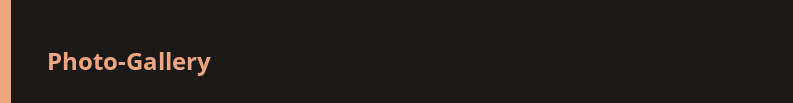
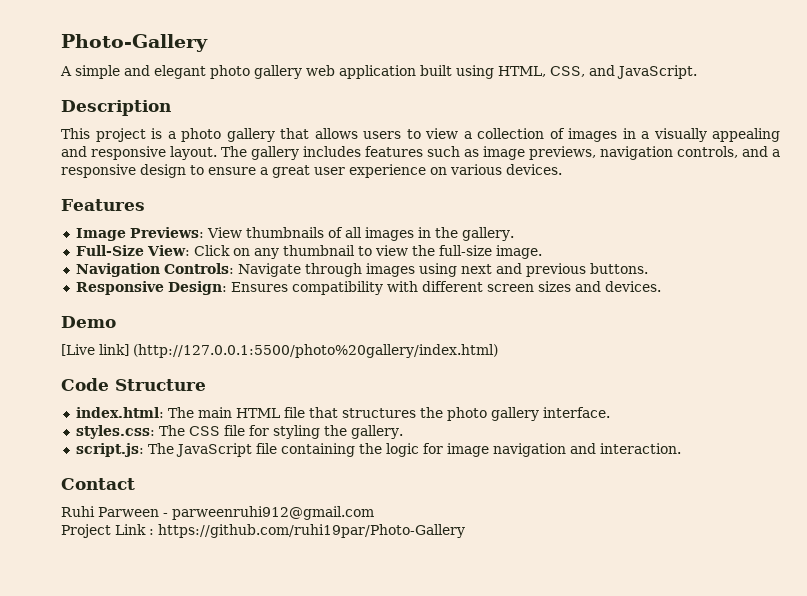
+ A simple and elegant photo gallery web application built using HTML, CSS, and JavaScript.
+ Description
+ This project is a photo gallery that allows users to view a collection of images in a visually appealing and responsive layout. The gallery includes features such as image previews, navigation controls, and a responsive design to ensure a great user experience on various devices.
+ Features
+ Image Previews: View thumbnails of all images in the gallery.
+ Full-Size View: Click on any thumbnail to view the full-size image.
+ Navigation Controls: Navigate through images using next and previous buttons.
+ Responsive Design: Ensures compatibility with different screen sizes and devices.
+ Demo
+ [Live link] (http://127.0.0.1:5500/photo%20gallery/index.html)
+ Code Structure
+ index.html: The main HTML file that structures the photo gallery interface.
+ styles.css: The CSS file for styling the gallery.
+ script.js: The JavaScript file containing the logic for image navigation and interaction.
+ Contact
+ Ruhi Parween - parweenruhi912@gmail.com
+ Project Link : https://github.com/ruhi19par/Photo-Gallery

